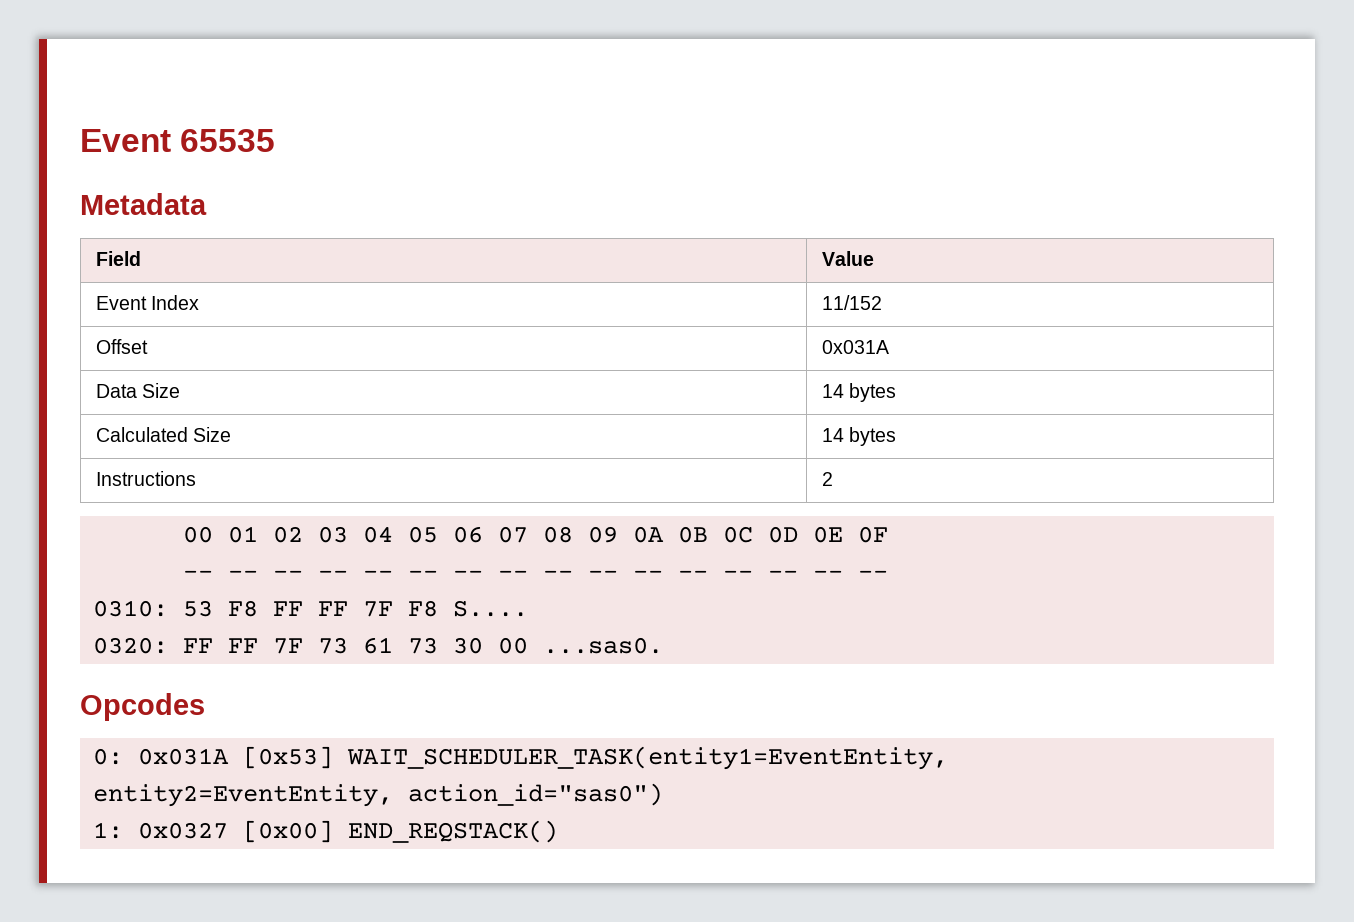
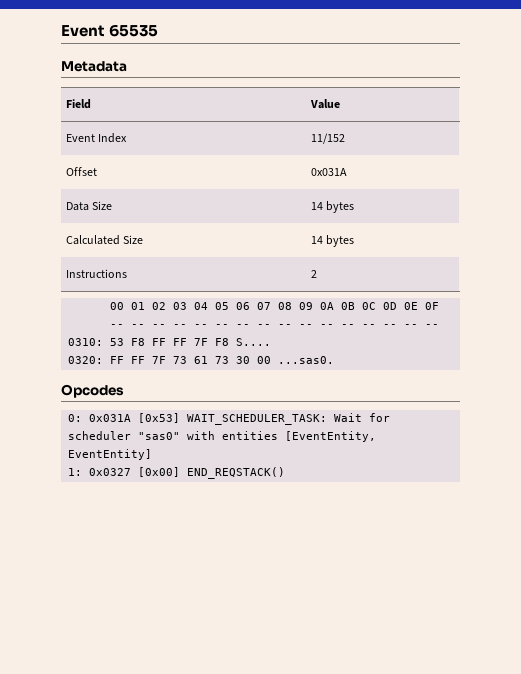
- 0: 0x031A [0x53] WAIT_SCHEDULER_TASK(entity1=EventEntity, entity2=EventEntity, action_id="sas0")
+ 0: 0x031A [0x53] WAIT_SCHEDULER_TASK: Wait for scheduler "sas0" with entities [EventEntity, EventEntity]

